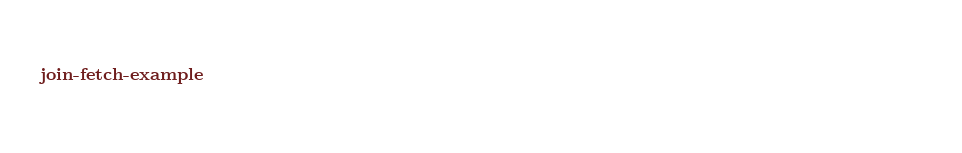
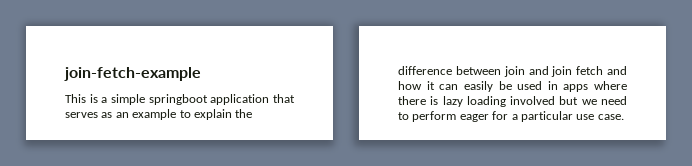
+ This is a simple springboot application that serves as an example to explain the difference between join and join fetch and how it can easily be used in apps where there is lazy loading involved but we need to perform eager for a particular use case.

